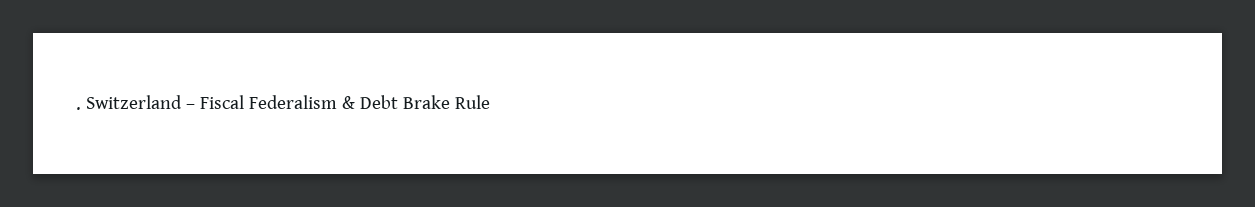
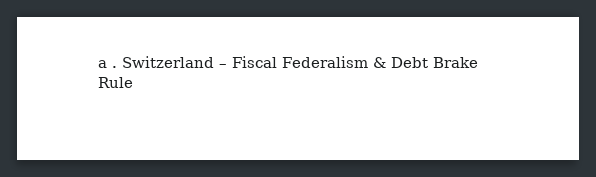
- .
+ a .

